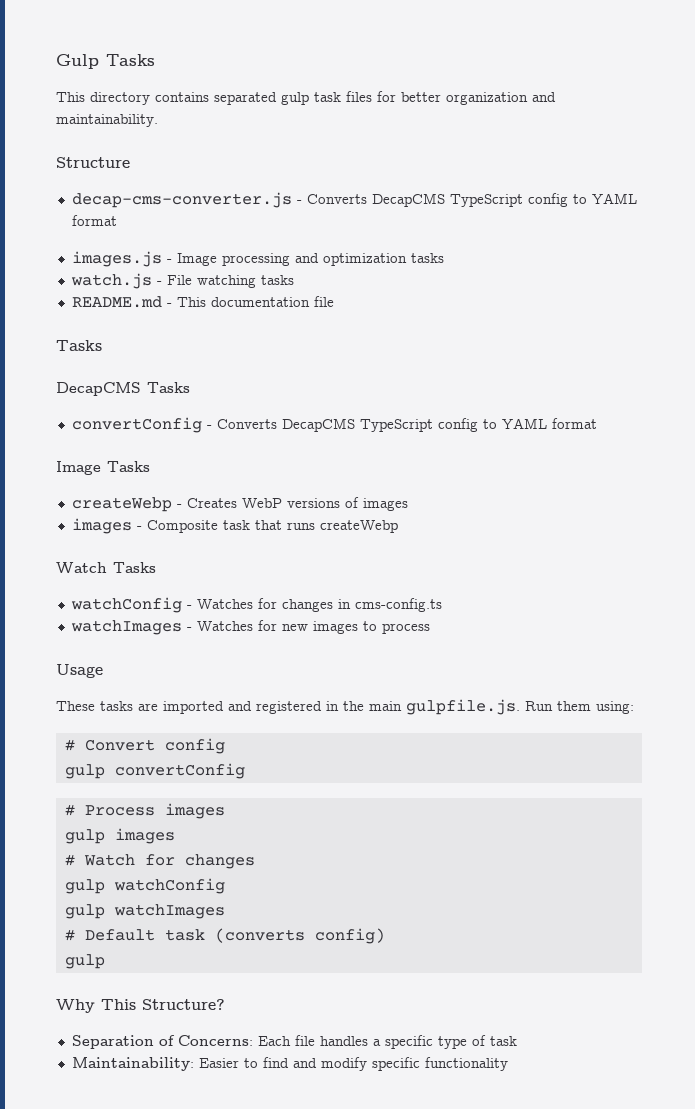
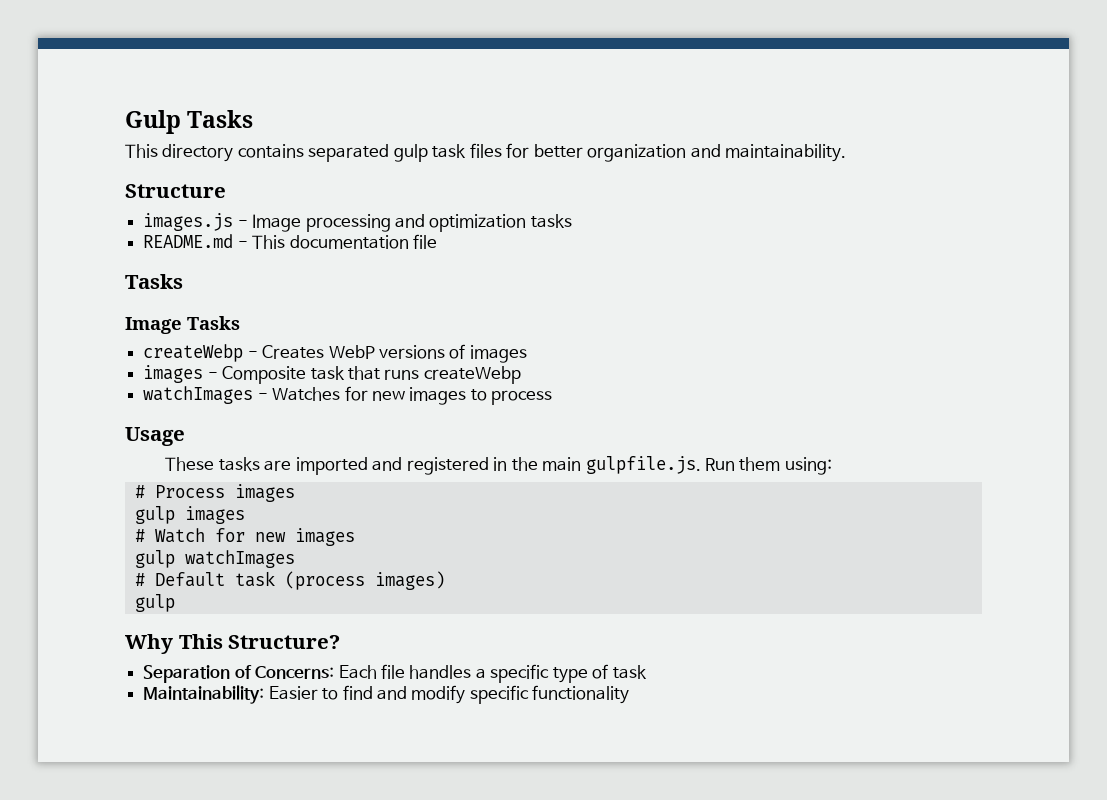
- decap-cms-converter.js - Converts DecapCMS TypeScript config to YAML format
- watch.js - File watching tasks
- DecapCMS Tasks
- convertConfig - Converts DecapCMS TypeScript config to YAML format
- Watch Tasks
- watchConfig - Watches for changes in cms-config.ts
- # Convert config
- gulp convertConfig
- # Watch for changes
- gulp watchConfig
+ # Watch for new images
- # Default task (converts config)
+ # Default task (process images)

